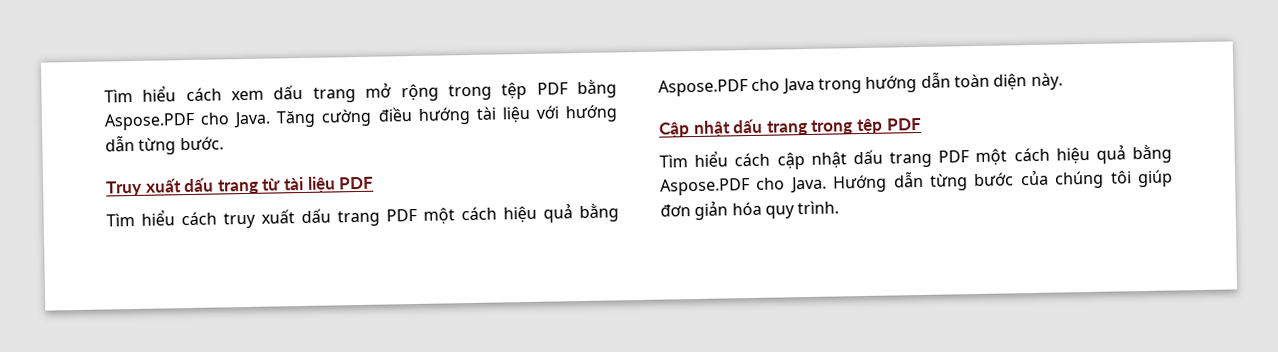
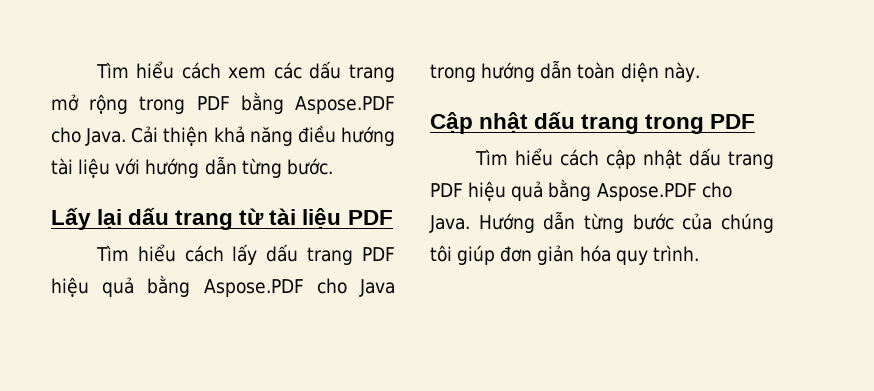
- Tìm hiểu cách xem dấu trang mở rộng trong tệp PDF bằng Aspose.PDF cho Java.
+ Tìm hiểu cách xem các dấu trang mở rộng trong PDF bằng Aspose.PDF cho Java.
- Tăng cường điều hướng tài liệu với hướng dẫn từng bước.
+ Cải thiện khả năng điều hướng tài liệu với hướng dẫn từng bước.
- Truy xuất dấu trang từ tài liệu PDF
+ Lấy lại dấu trang từ tài liệu PDF
- Tìm hiểu cách truy xuất dấu trang PDF một cách hiệu quả bằng Aspose.PDF cho Java trong hướng dẫn toàn diện này.
+ Tìm hiểu cách lấy dấu trang PDF hiệu quả bằng Aspose.PDF cho Java trong hướng dẫn toàn diện này.
- Cập nhật dấu trang trong tệp PDF
+ Cập nhật dấu trang trong PDF
- Tìm hiểu cách cập nhật dấu trang PDF một cách hiệu quả bằng Aspose.PDF cho Java.
+ Tìm hiểu cách cập nhật dấu trang PDF hiệu quả bằng Aspose.PDF cho Java.

